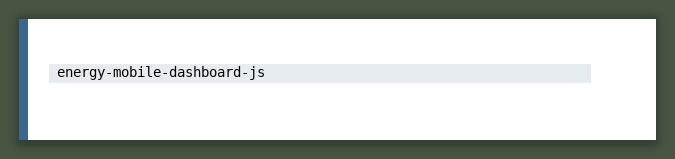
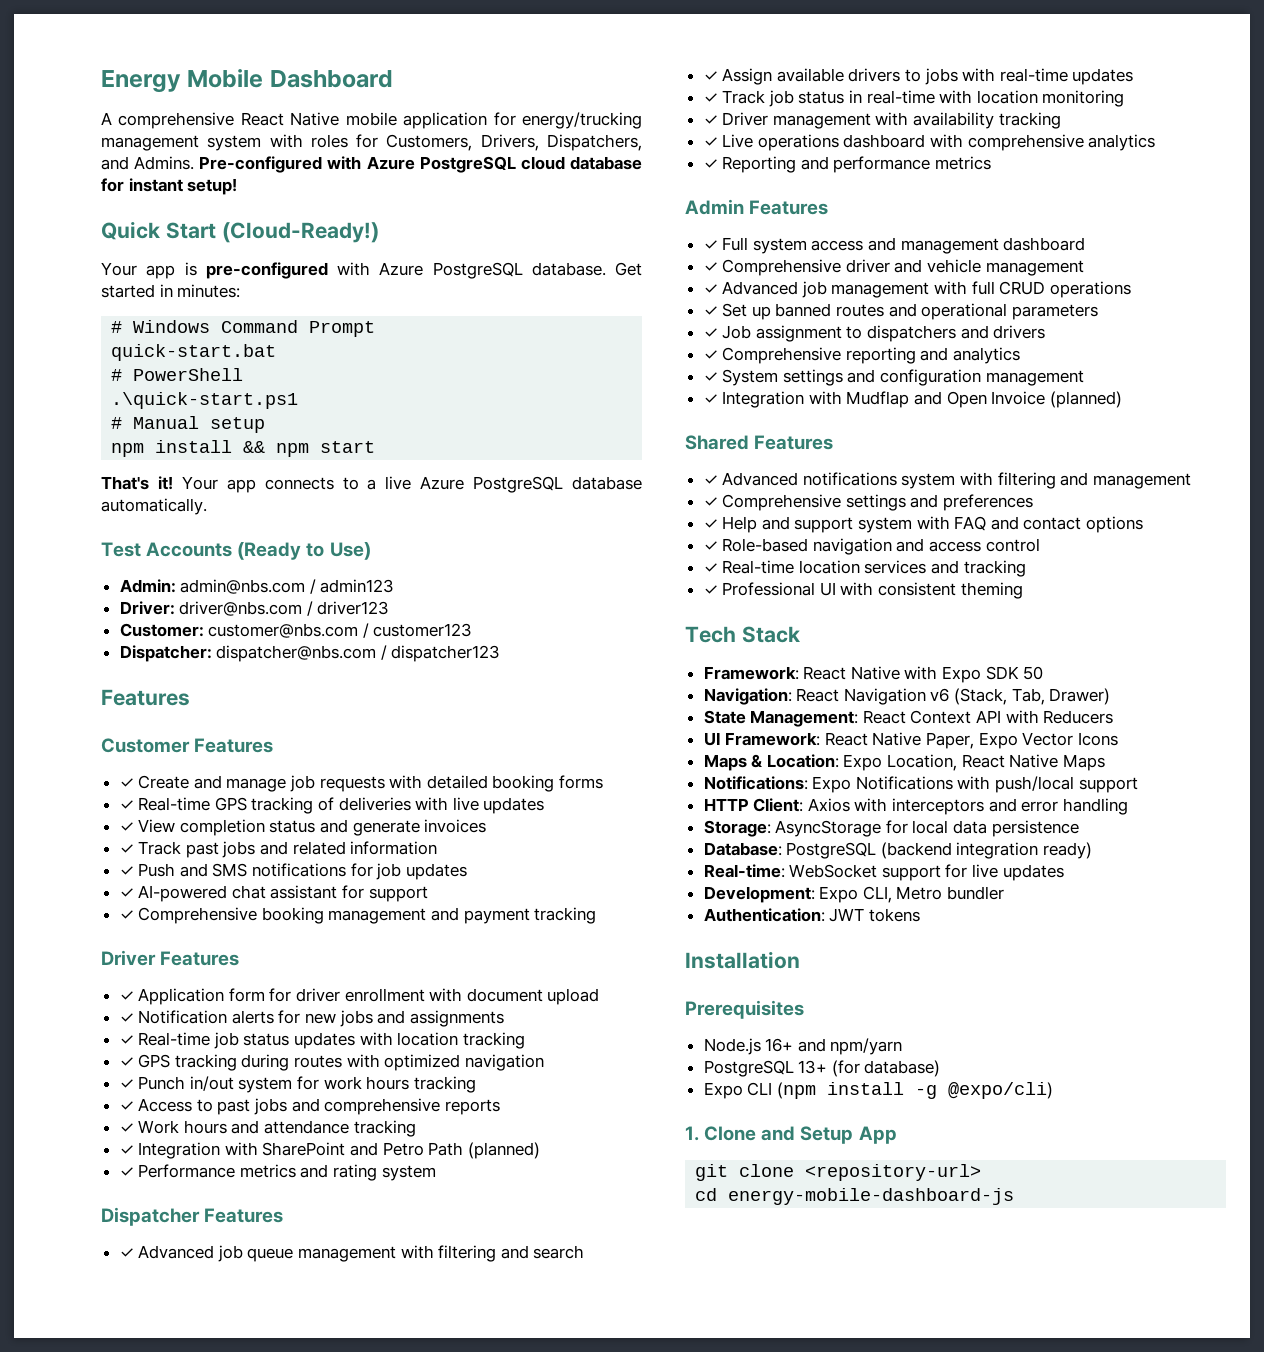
- energy-mobile-dashboard-js
+ Energy Mobile Dashboard
+ A comprehensive React Native mobile application for energy/trucking management system with roles for Customers, Drivers, Dispatchers, and Admins. Pre-configured with Azure PostgreSQL cloud database for instant setup!
+ Quick Start (Cloud-Ready!)
+ Your app is pre-configured with Azure PostgreSQL database. Get started in minutes:
+ # Windows Command Prompt
+ quick-start.bat
+ # PowerShell
+ .\quick-start.ps1
+ # Manual setup
+ npm install && npm start
+ That's it! Your app connects to a live Azure PostgreSQL database automatically.
+ Test Accounts (Ready to Use)
+ Admin: admin@nbs.com / admin123
+ Driver: driver@nbs.com / driver123
+ Customer: customer@nbs.com / customer123
+ Dispatcher: dispatcher@nbs.com / dispatcher123
+ Features
+ Customer Features
+ ✓ Create and manage job requests with detailed booking forms
+ ✓ Real-time GPS tracking of deliveries with live updates
+ ✓ View completion status and generate invoices
+ ✓ Track past jobs and related information
+ ✓ Push and SMS notifications for job updates
+ ✓ AI-powered chat assistant for support
+ ✓ Comprehensive booking management and payment tracking
+ Driver Features
+ ✓ Application form for driver enrollment with document upload
+ ✓ Notification alerts for new jobs and assignments
+ ✓ Real-time job status updates with location tracking
+ ✓ GPS tracking during routes with optimized navigation
+ ✓ Punch in/out system for work hours tracking
+ ✓ Access to past jobs and comprehensive reports
+ ✓ Work hours and attendance tracking
+ ✓ Integration with SharePoint and Petro Path (planned)
+ ✓ Performance metrics and rating system
+ Dispatcher Features
+ ✓ Advanced job queue management with filtering and search
+ ✓ Assign available drivers to jobs with real-time updates
+ ✓ Track job status in real-time with location monitoring
+ ✓ Driver management with availability tracking
+ ✓ Live operations dashboard with comprehensive analytics
+ ✓ Reporting and performance metrics
+ Admin Features
+ ✓ Full system access and management dashboard
+ ✓ Comprehensive driver and vehicle management
+ ✓ Advanced job management with full CRUD operations
+ ✓ Set up banned routes and operational parameters
+ ✓ Job assignment to dispatchers and drivers
+ ✓ Comprehensive reporting and analytics
+ ✓ System settings and configuration management
+ ✓ Integration with Mudflap and Open Invoice (planned)
+ Shared Features
+ ✓ Advanced notifications system with filtering and management
+ ✓ Comprehensive settings and preferences
+ ✓ Help and support system with FAQ and contact options
+ ✓ Role-based navigation and access control
+ ✓ Real-time location services and tracking
+ ✓ Professional UI with consistent theming
+ Tech Stack
+ Framework: React Native with Expo SDK 50
+ Navigation: React Navigation v6 (Stack, Tab, Drawer)
+ State Management: React Context API with Reducers
+ UI Framework: React Native Paper, Expo Vector Icons
+ Maps & Location: Expo Location, React Native Maps
+ Notifications: Expo Notifications with push/local support
+ HTTP Client: Axios with interceptors and error handling
+ Storage: AsyncStorage for local data persistence
+ Database: PostgreSQL (backend integration ready)
+ Real-time: WebSocket support for live updates
+ Development: Expo CLI, Metro bundler
+ Authentication: JWT tokens
+ Installation
+ Prerequisites
+ Node.js 16+ and npm/yarn
+ PostgreSQL 13+ (for database)
+ Expo CLI (npm install -g @expo/cli)
+ 1. Clone and Setup App
+ git clone <repository-url>
+ cd energy-mobile-dashboard-js

